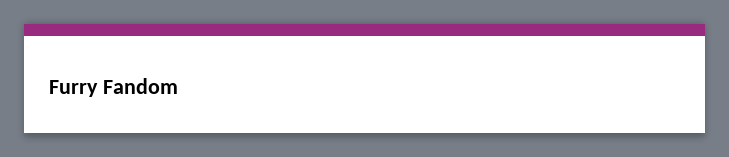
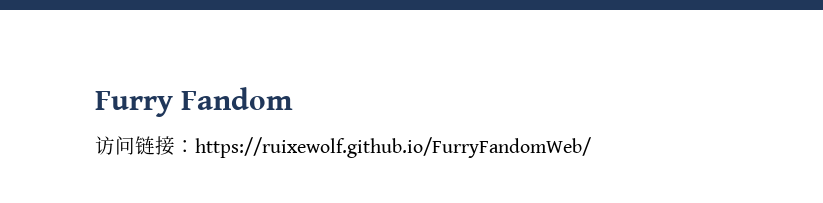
+ 访问链接：https://ruixewolf.github.io/FurryFandomWeb/

